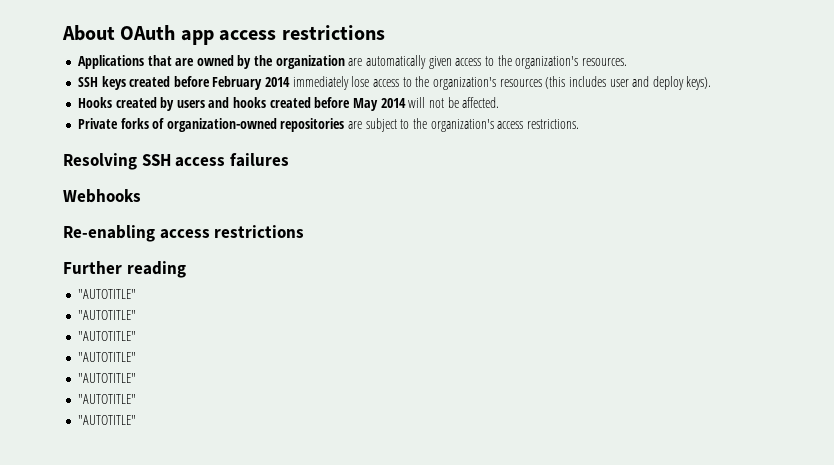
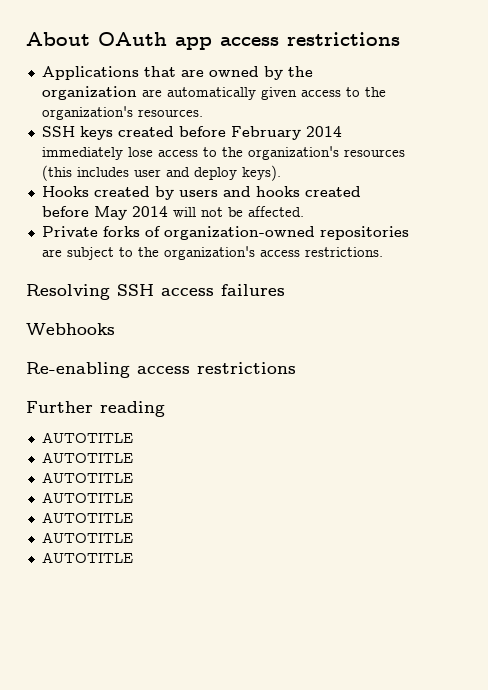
  Further reading
- "AUTOTITLE"
- "AUTOTITLE"
- "AUTOTITLE"
- "AUTOTITLE"
- "AUTOTITLE"
- "AUTOTITLE"
- "AUTOTITLE"
+ AUTOTITLE
+ AUTOTITLE
+ AUTOTITLE
+ AUTOTITLE
+ AUTOTITLE
+ AUTOTITLE
+ AUTOTITLE

